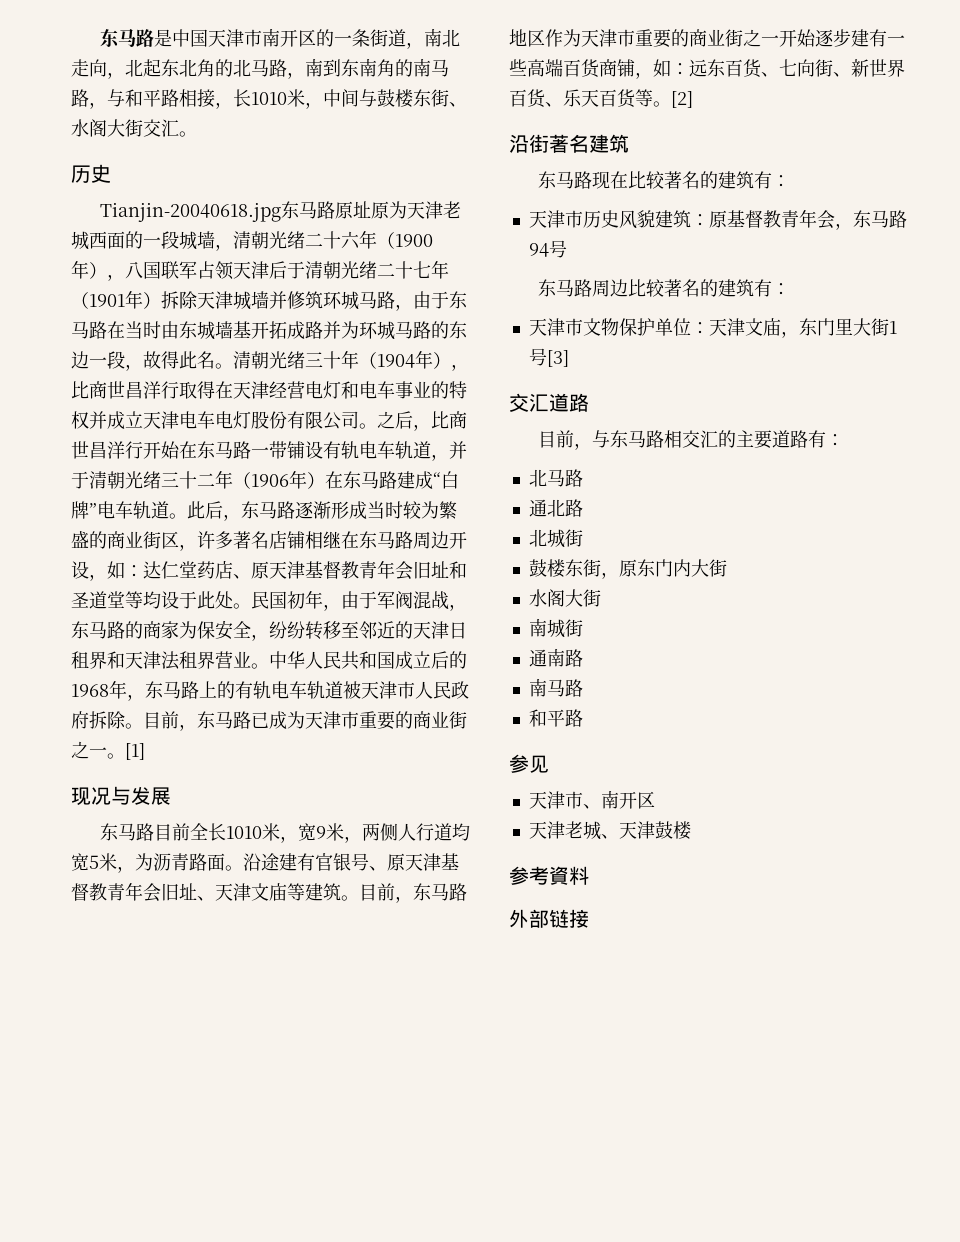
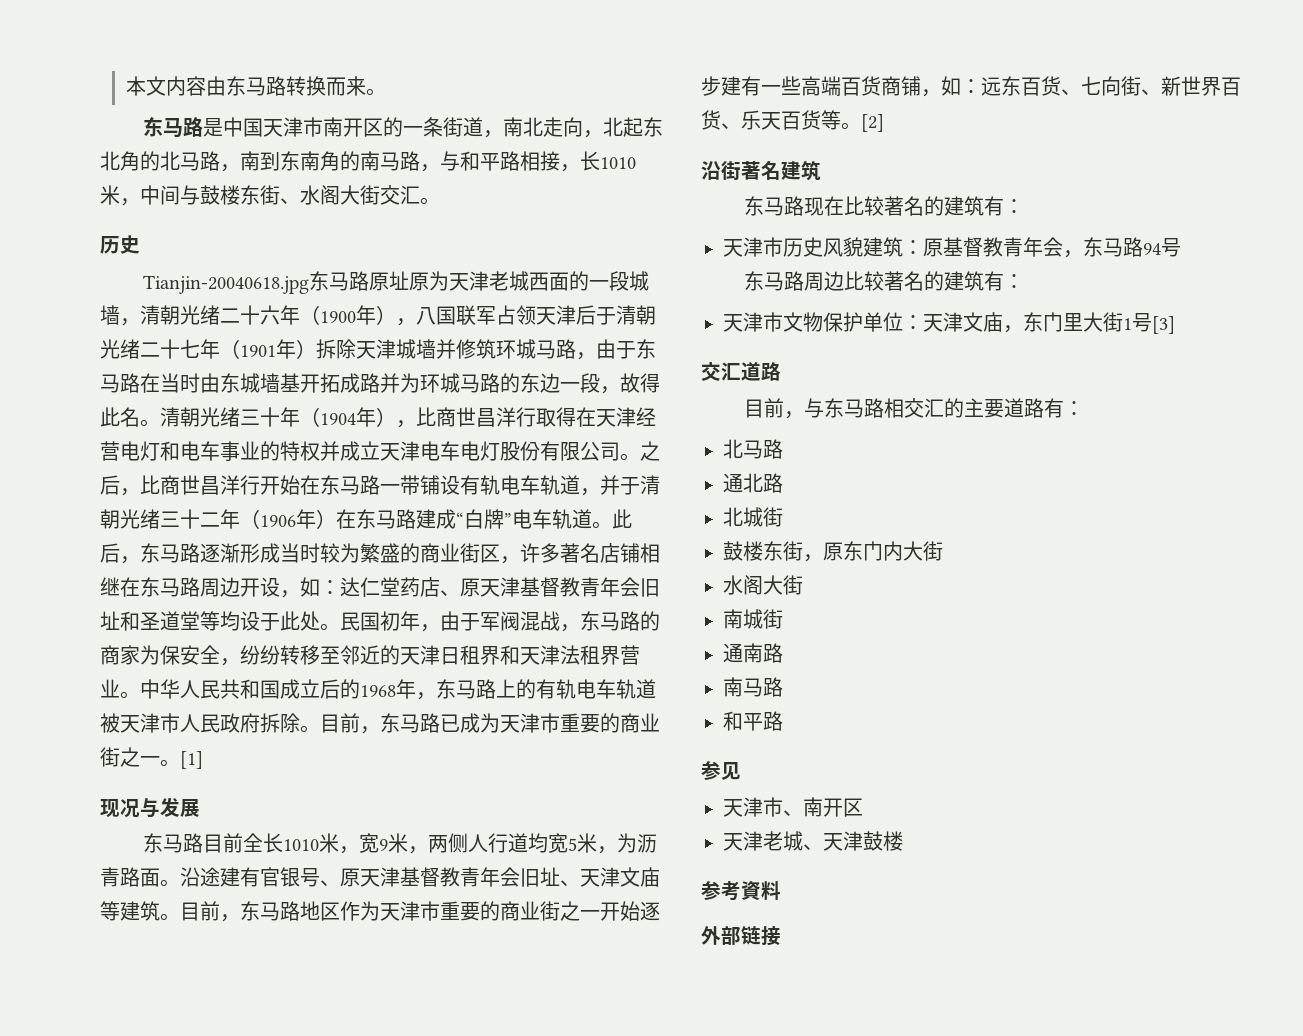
+ 本文内容由东马路转换而来。

